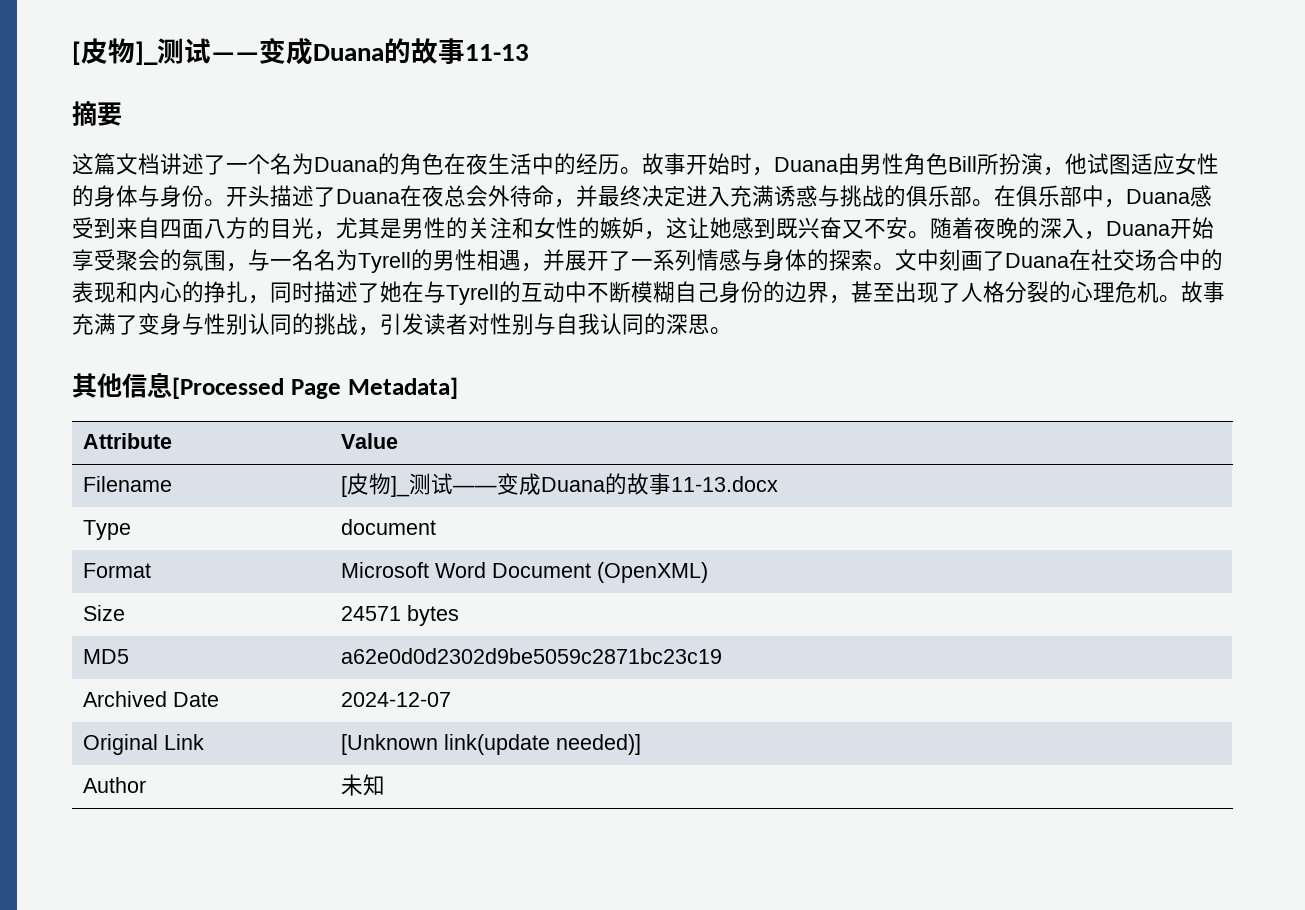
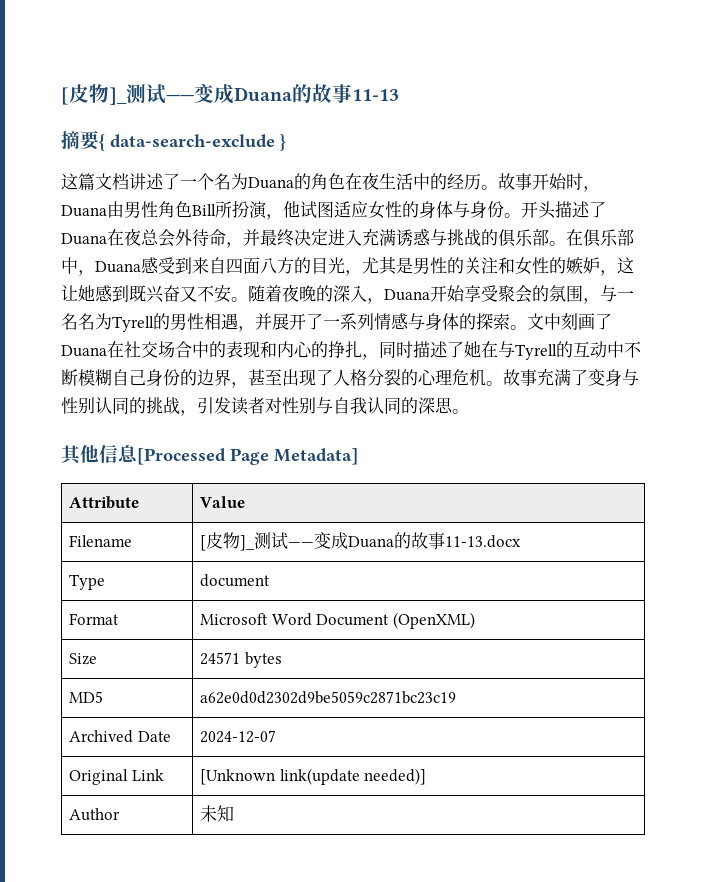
- 摘要
+ 摘要{ data-search-exclude }

